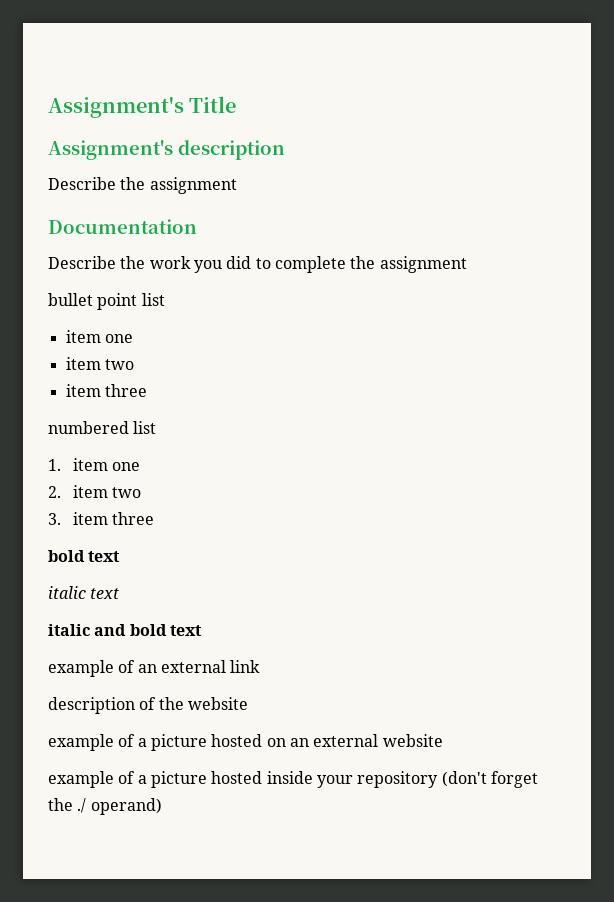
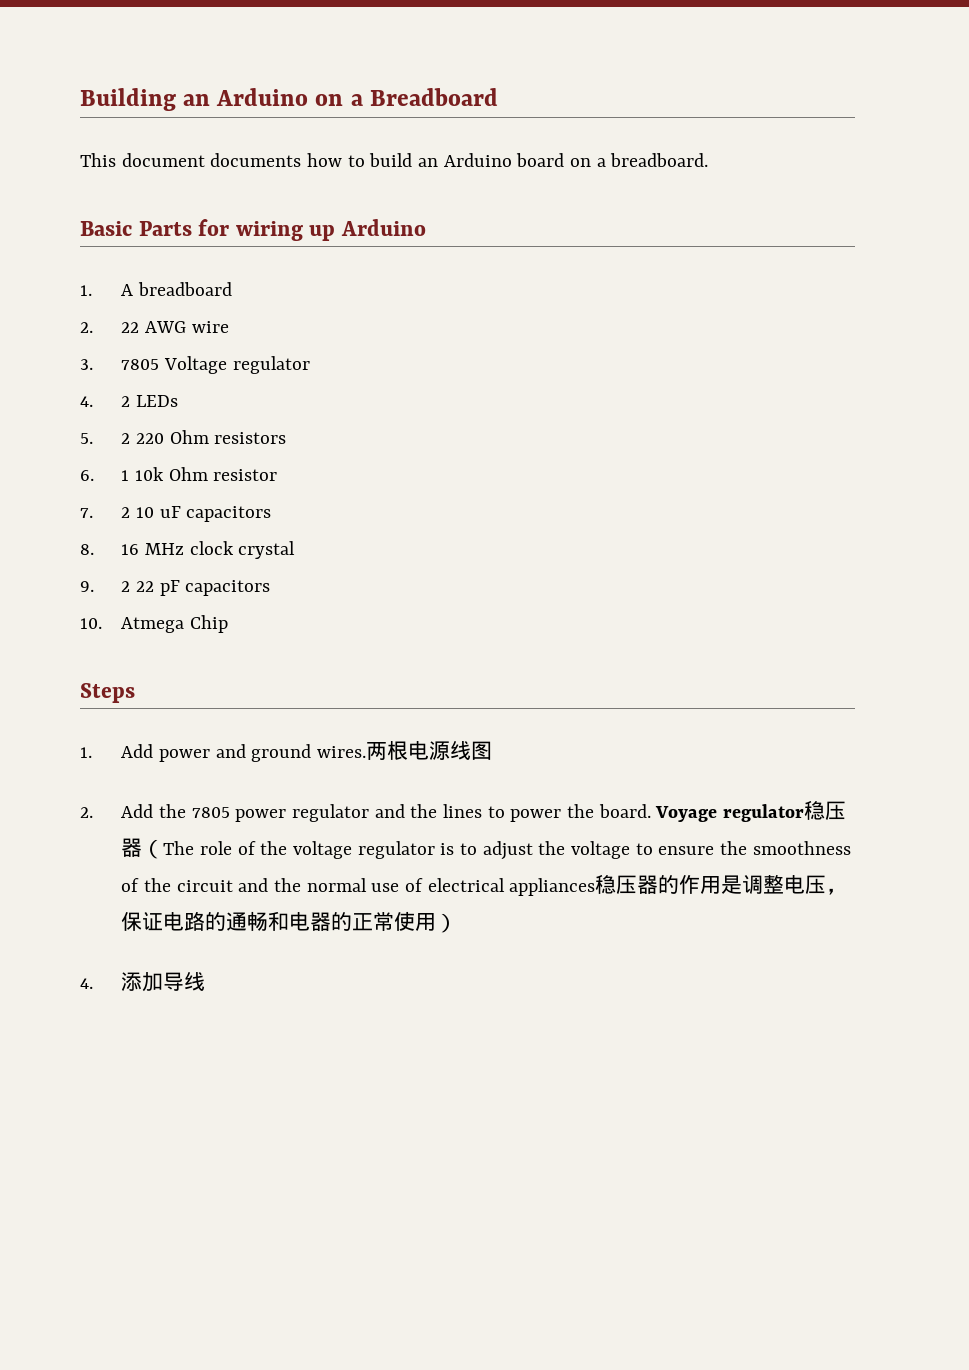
- Assignment's Title
- Assignment's description
- Describe the assignment
- Documentation
- Describe the work you did to complete the assignment
- bullet point list
- item one
- item two
- item three
- numbered list
- 1. item one
- 2. item two
- 3. item three
- bold text
- italic text
- italic and bold text
- example of an external link
- description of the website
- example of a picture hosted on an external website
- example of a picture hosted inside your repository (don't forget the ./ operand)
+ Building an Arduino on a Breadboard
+ This document documents how to build an Arduino board on a breadboard.
+ Basic Parts for wiring up Arduino
+ 1. A breadboard
+ 2. 22 AWG wire
+ 3. 7805 Voltage regulator
+ 4. 2 LEDs
+ 5. 2 220 Ohm resistors
+ 6. 1 10k Ohm resistor
+ 7. 2 10 uF capacitors
+ 8. 16 MHz clock crystal
+ 9. 2 22 pF capacitors
+ 10. Atmega Chip
+ Steps
+ 1. Add power and ground wires.两根电源线图
+ 2. Add the 7805 power regulator and the lines to power the board. Voyage regulator稳压器（The role of the voltage regulator is to adjust the voltage to ensure the smoothness of the circuit and the normal use of electrical appliances稳压器的作用是调整电压，保证电路的通畅和电器的正常使用）
+ 4.添加导线

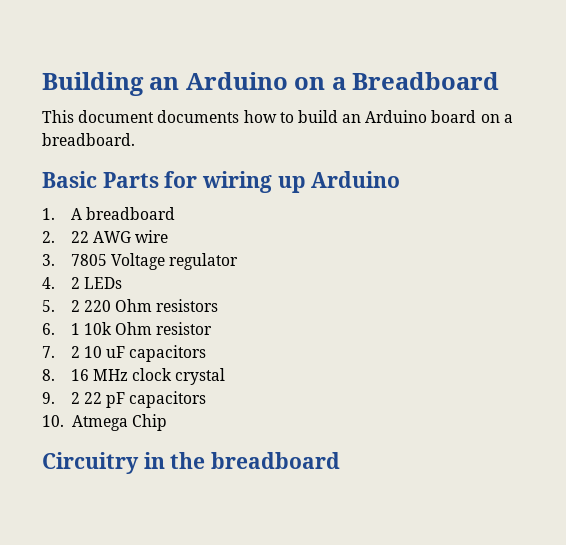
- Steps
- 1. Add power and ground wires.两根电源线图
- 2. Add the 7805 power regulator and the lines to power the board. Voyage regulator稳压器（The role of the voltage regulator is to adjust the voltage to ensure the smoothness of the circuit and the normal use of electrical appliances稳压器的作用是调整电压，保证电路的通畅和电器的正常使用）
- 4.添加导线
+ Circuitry in the breadboard

